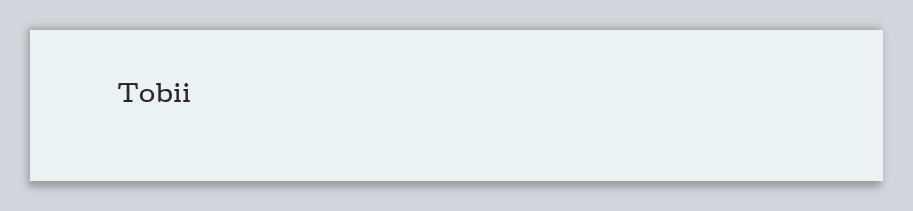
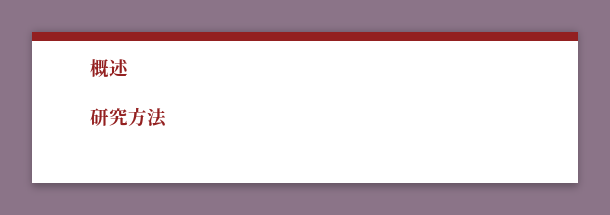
- Tobii
+ 概述
+ 研究方法

